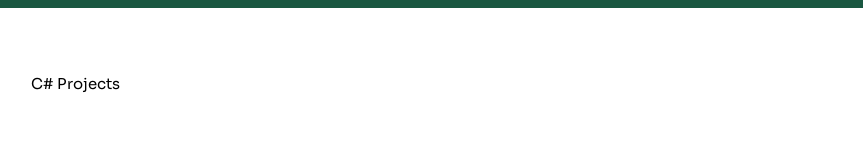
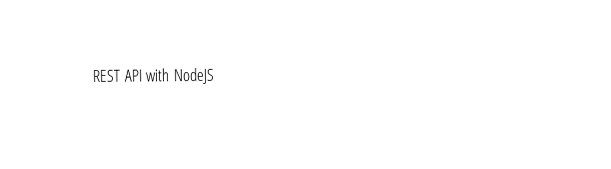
- C# Projects
+ REST API with NodeJS

